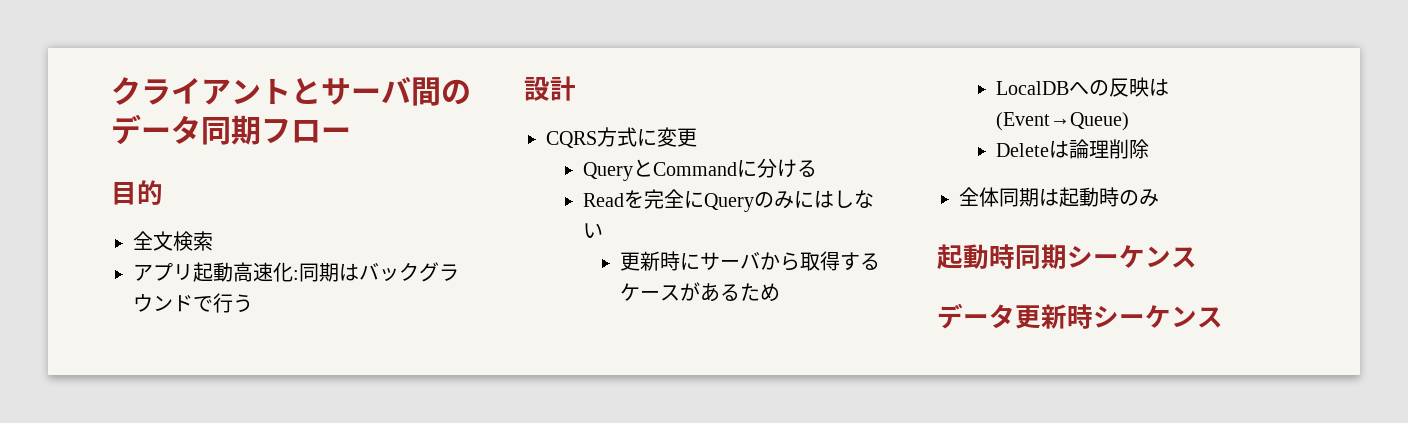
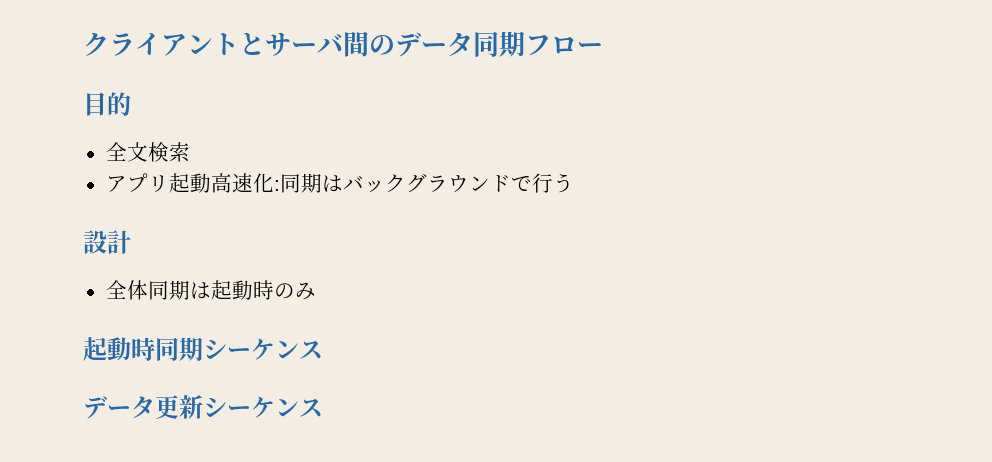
- CQRS方式に変更
- QueryとCommandに分ける
- Readを完全にQueryのみにはしない
- 更新時にサーバから取得するケースがあるため
- LocalDBへの反映は(Event→Queue)
- Deleteは論理削除
- データ更新時シーケンス
+ データ更新シーケンス

